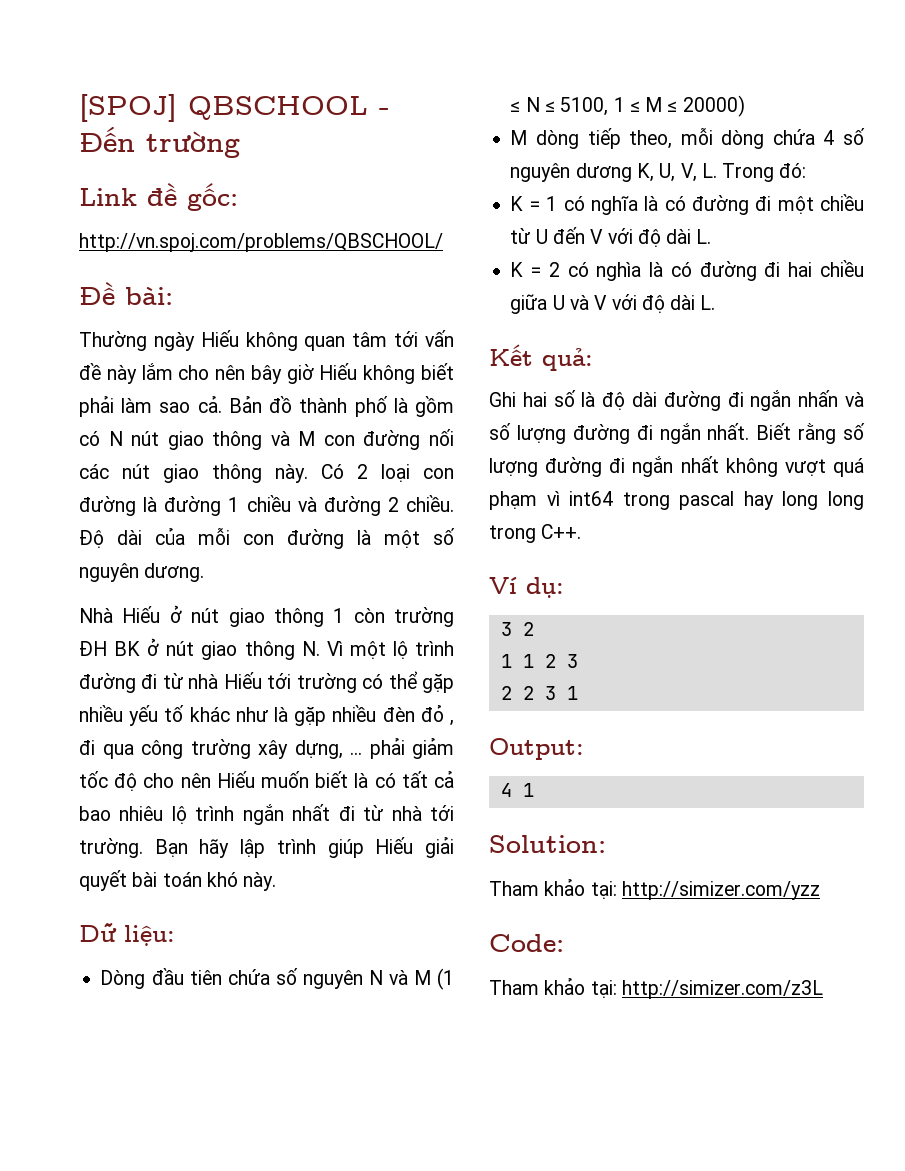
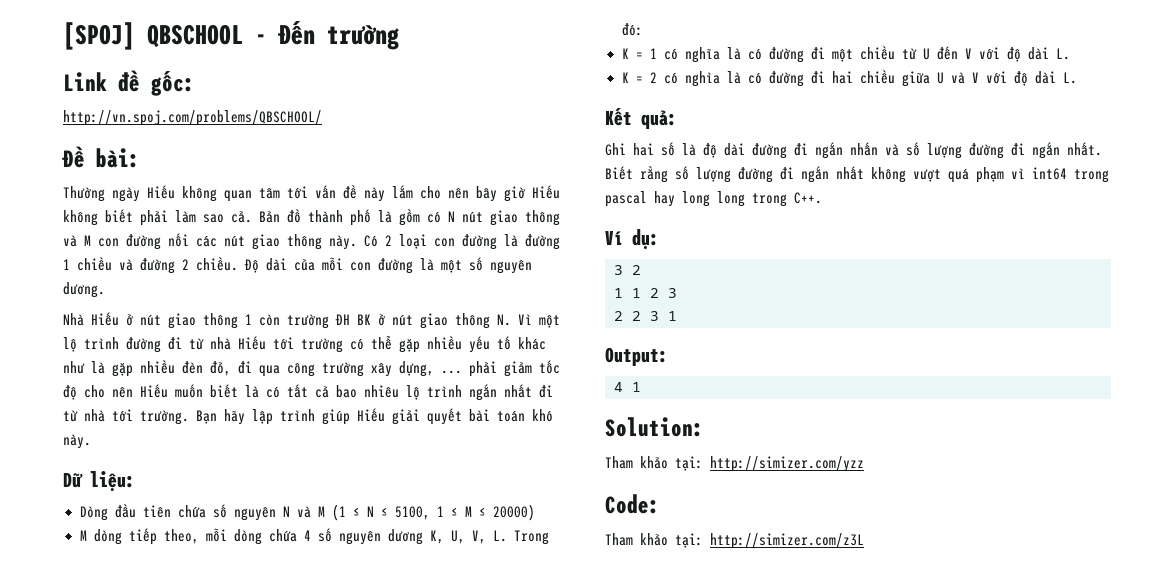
- Nhà Hiếu ở nút giao thông 1 còn trường ĐH BK ở nút giao thông N. Vì một lộ trình đường đi từ nhà Hiếu tới trường có thể gặp nhiều yếu tố khác như là gặp nhiều đèn đỏ , đi qua công trường xây dựng, ... phải giảm tốc độ cho nên Hiếu muốn biết là có tất cả bao nhiêu lộ trình ngắn nhất đi từ nhà tới trường.
+ Nhà Hiếu ở nút giao thông 1 còn trường ĐH BK ở nút giao thông N. Vì một lộ trình đường đi từ nhà Hiếu tới trường có thể gặp nhiều yếu tố khác như là gặp nhiều đèn đỏ, đi qua công trường xây dựng, ... phải giảm tốc độ cho nên Hiếu muốn biết là có tất cả bao nhiêu lộ trình ngắn nhất đi từ nhà tới trường.

